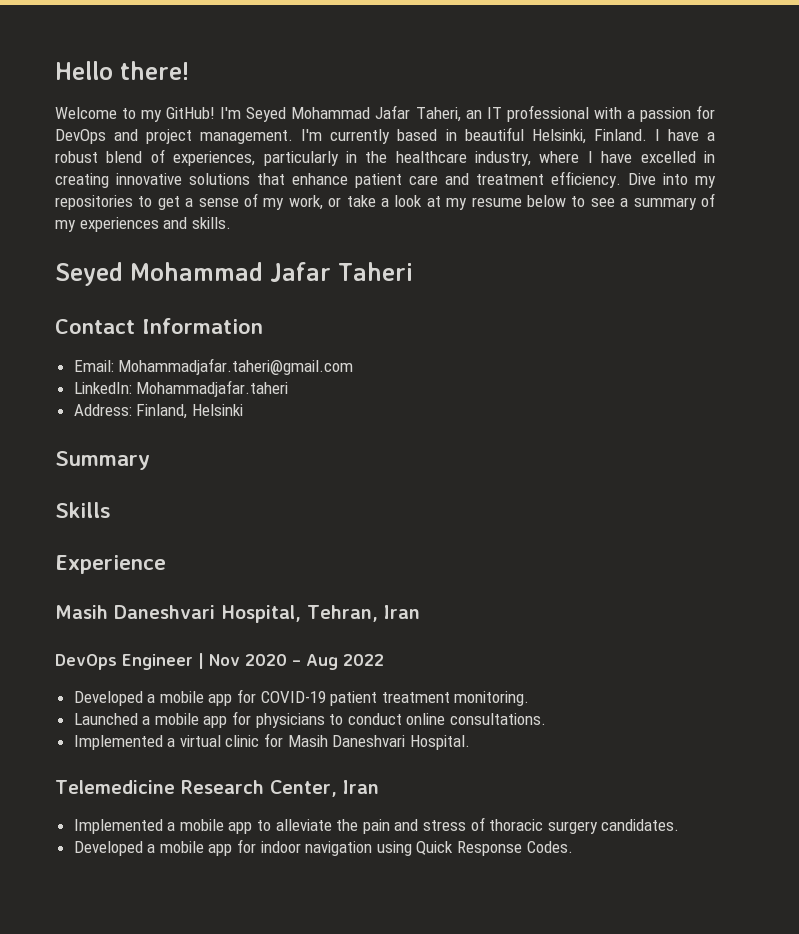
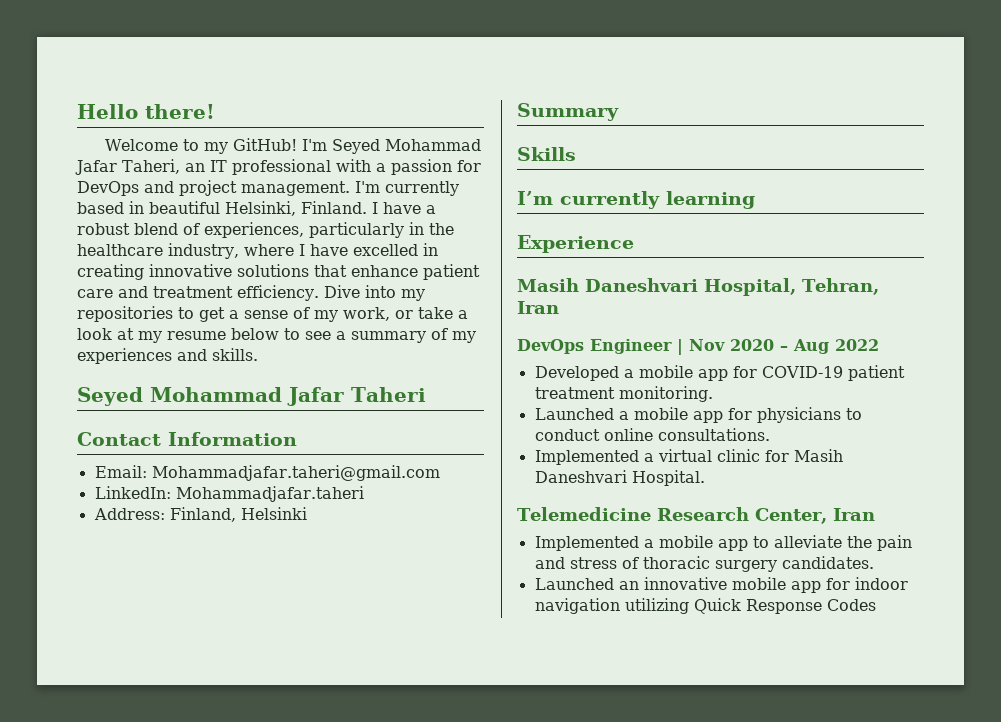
+ I’m currently learning
- Developed a mobile app for indoor navigation using Quick Response Codes.
+ Launched an innovative mobile app for indoor navigation utilizing Quick Response Codes

